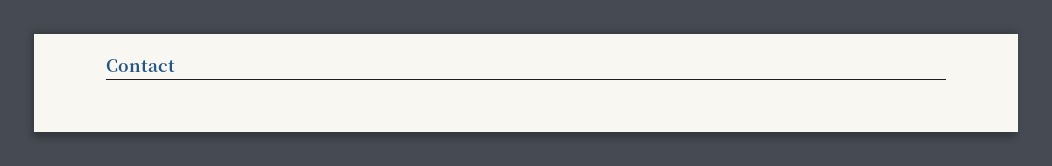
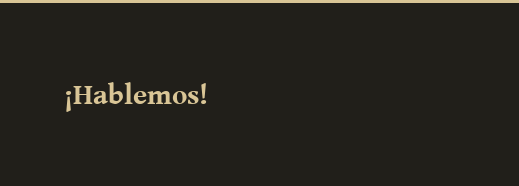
- Contact
+ ¡Hablemos!

